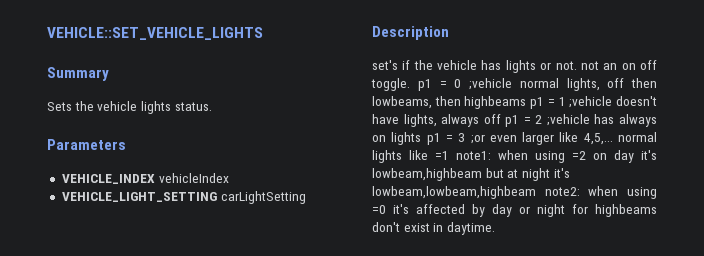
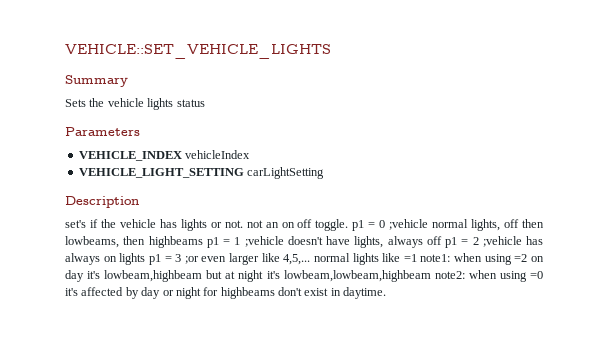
- Sets the vehicle lights status.
+ Sets the vehicle lights status

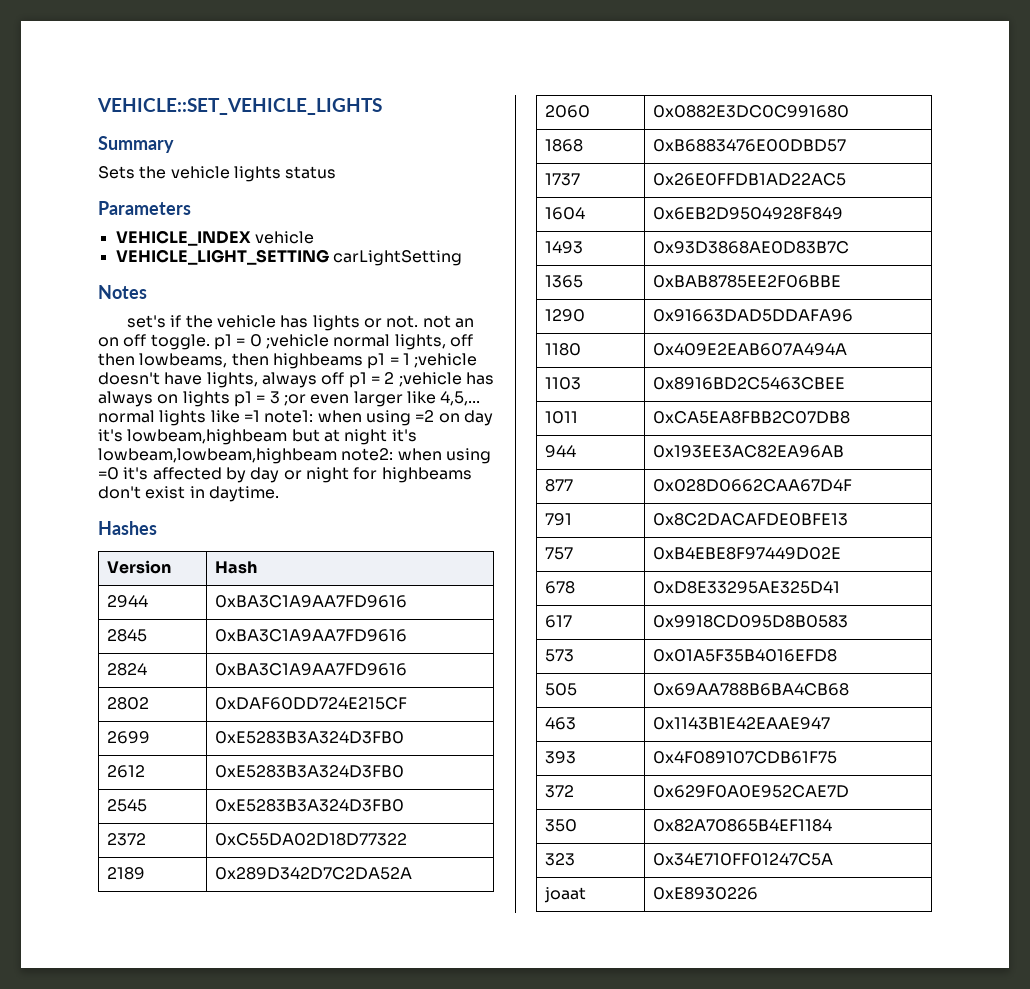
- VEHICLE_INDEX vehicleIndex
+ VEHICLE_INDEX vehicle
- Description
+ Notes
+ Hashes
+ Version | Hash
+ 2944 | 0xBA3C1A9AA7FD9616
+ 2845 | 0xBA3C1A9AA7FD9616
+ 2824 | 0xBA3C1A9AA7FD9616
+ 2802 | 0xDAF60DD724E215CF
+ 2699 | 0xE5283B3A324D3FB0
+ 2612 | 0xE5283B3A324D3FB0
+ 2545 | 0xE5283B3A324D3FB0
+ 2372 | 0xC55DA02D18D77322
+ 2189 | 0x289D342D7C2DA52A
+ 2060 | 0x0882E3DC0C991680
+ 1868 | 0xB6883476E00DBD57
+ 1737 | 0x26E0FFDB1AD22AC5
+ 1604 | 0x6EB2D9504928F849
+ 1493 | 0x93D3868AE0D83B7C
+ 1365 | 0xBAB8785EE2F06BBE
+ 1290 | 0x91663DAD5DDAFA96
+ 1180 | 0x409E2EAB607A494A
+ 1103 | 0x8916BD2C5463CBEE
+ 1011 | 0xCA5EA8FBB2C07DB8
+ 944 | 0x193EE3AC82EA96AB
+ 877 | 0x028D0662CAA67D4F
+ 791 | 0x8C2DACAFDE0BFE13
+ 757 | 0xB4EBE8F97449D02E
+ 678 | 0xD8E33295AE325D41
+ 617 | 0x9918CD095D8B0583
+ 573 | 0x01A5F35B4016EFD8
+ 505 | 0x69AA788B6BA4CB68
+ 463 | 0x1143B1E42EAAE947
+ 393 | 0x4F089107CDB61F75
+ 372 | 0x629F0A0E952CAE7D
+ 350 | 0x82A70865B4EF1184
+ 323 | 0x34E710FF01247C5A
+ joaat | 0xE8930226

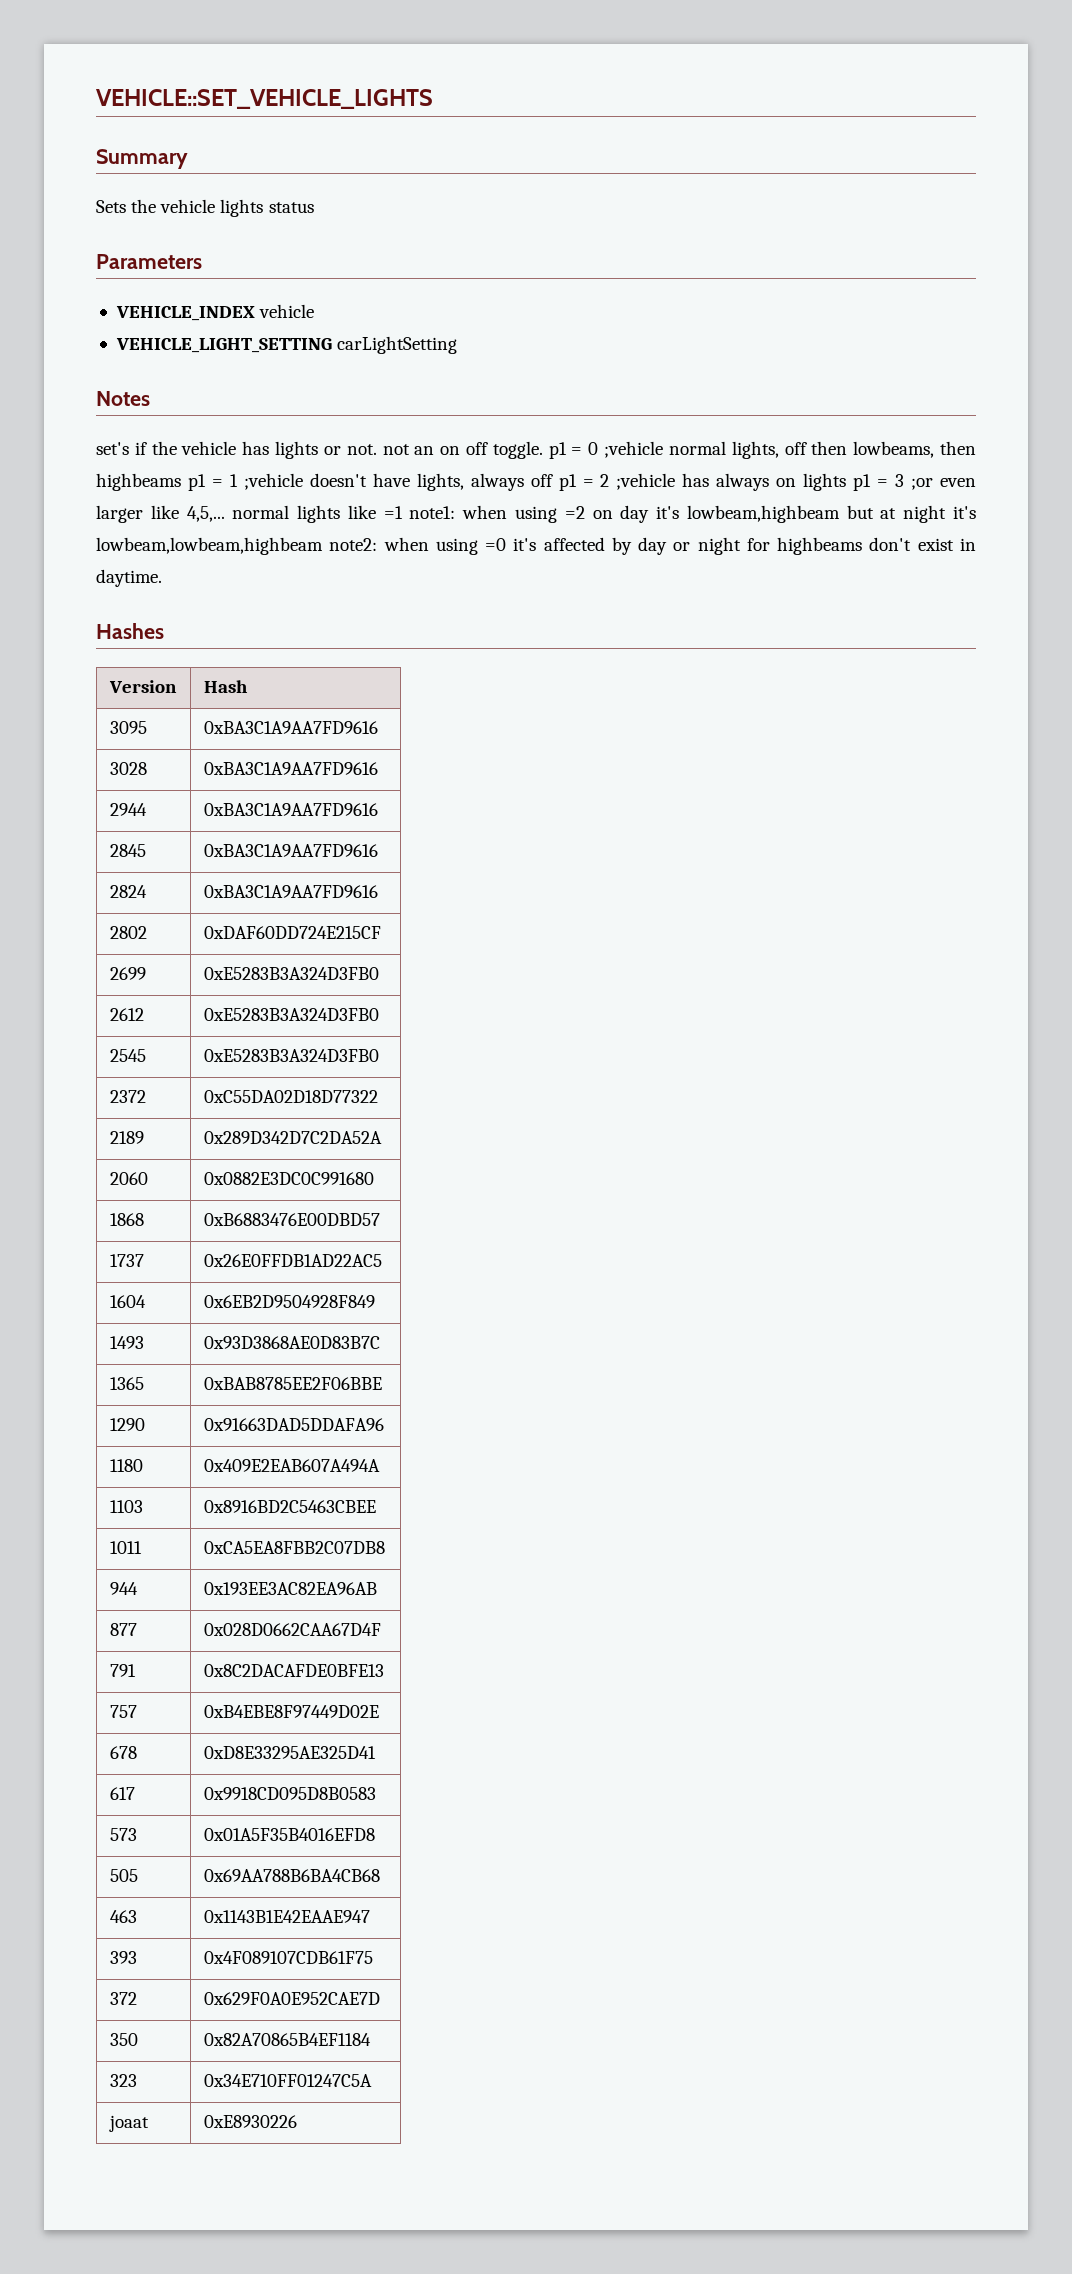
+ 3095 | 0xBA3C1A9AA7FD9616
+ 3028 | 0xBA3C1A9AA7FD9616

